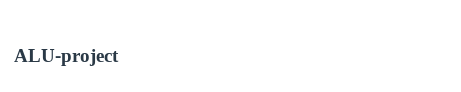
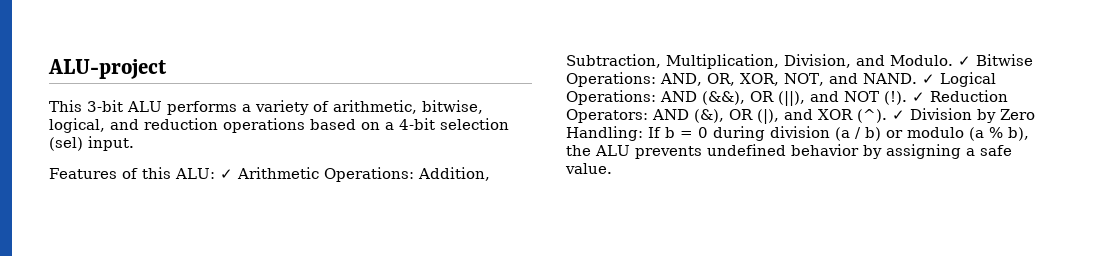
+ This 3-bit ALU performs a variety of arithmetic, bitwise, logical, and reduction operations based on a 4-bit selection (sel) input.
+ Features of this ALU: ✓ Arithmetic Operations: Addition, Subtraction, Multiplication, Division, and Modulo. ✓ Bitwise Operations: AND, OR, XOR, NOT, and NAND. ✓ Logical Operations: AND (&&), OR (||), and NOT (!). ✓ Reduction Operators: AND (&), OR (|), and XOR (^). ✓ Division by Zero Handling: If b = 0 during division (a / b) or modulo (a % b), the ALU prevents undefined behavior by assigning a safe value.

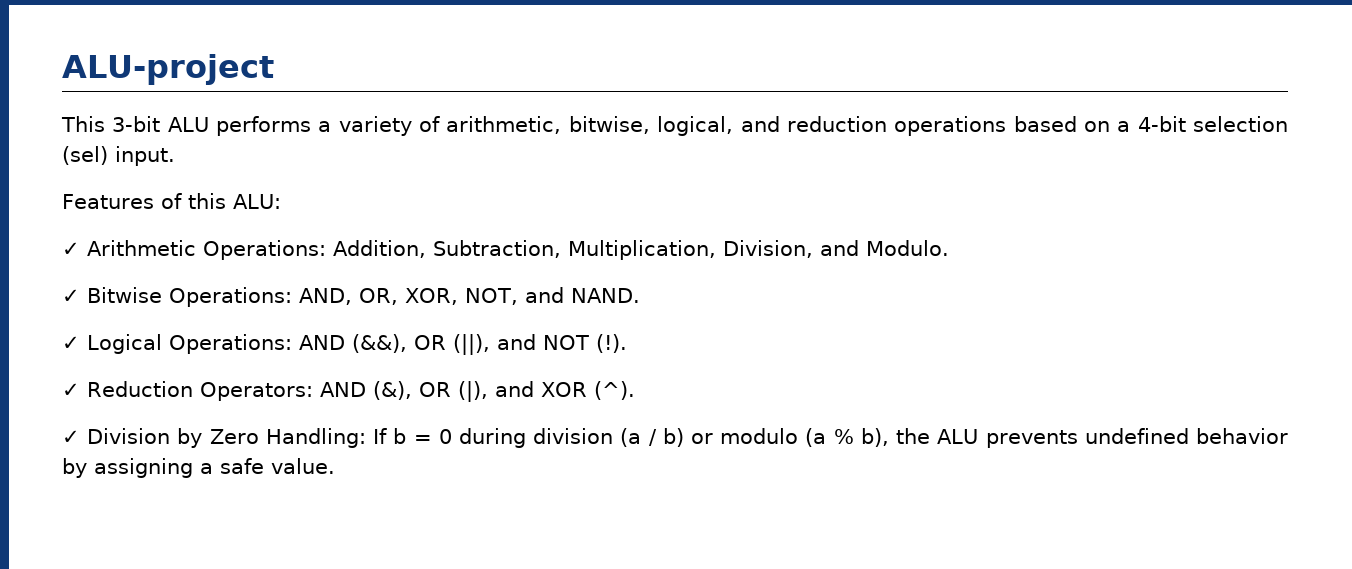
- Features of this ALU: ✓ Arithmetic Operations:
+ Features of this ALU:
+ ✓ Arithmetic Operations:
- Addition, Subtraction, Multiplication, Division, and Modulo. ✓ Bitwise Operations:
+ Addition, Subtraction, Multiplication, Division, and Modulo.
+ ✓ Bitwise Operations:
- AND, OR, XOR, NOT, and NAND. ✓ Logical Operations:
+ AND, OR, XOR, NOT, and NAND.
+ ✓ Logical Operations:
- AND (&&), OR (||), and NOT (!). ✓ Reduction Operators:
+ AND (&&), OR (||), and NOT (!).
+ ✓ Reduction Operators:
- AND (&), OR (|), and XOR (^). ✓ Division by Zero Handling:
+ AND (&), OR (|), and XOR (^).
+ ✓ Division by Zero Handling:

